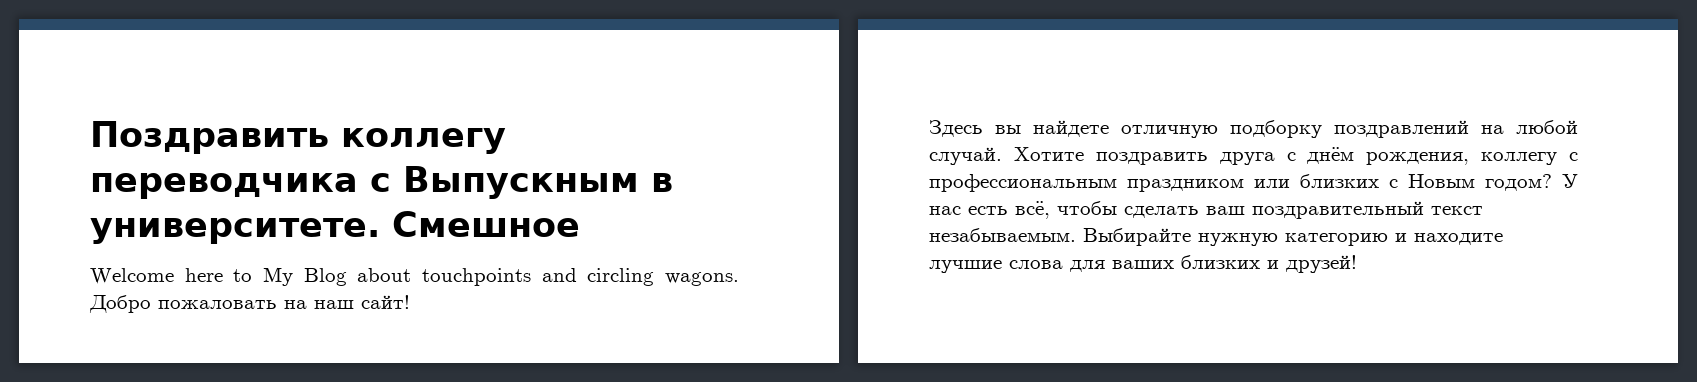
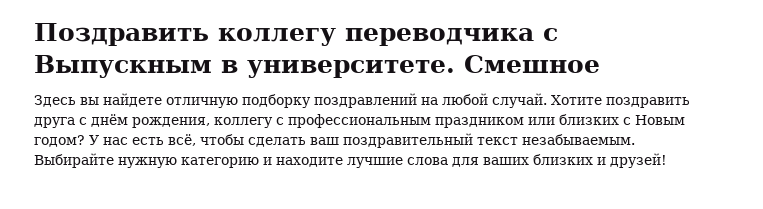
- Welcome here to My Blog about touchpoints and circling wagons. Добро пожаловать на наш сайт!

